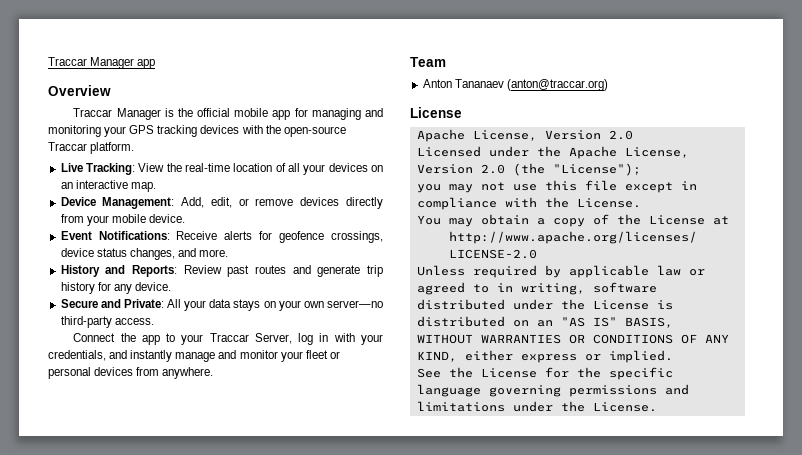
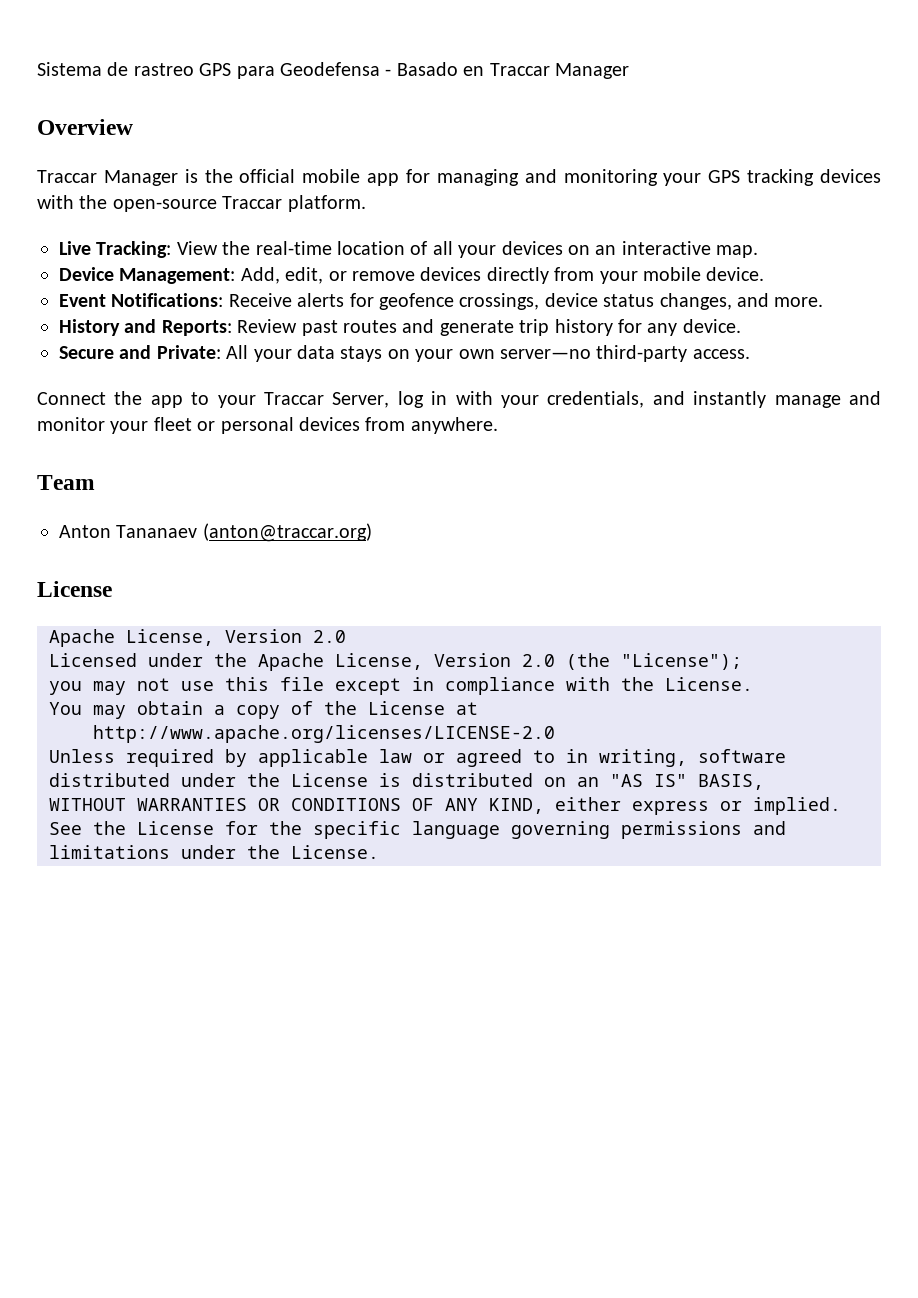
- Traccar Manager app
+ Sistema de rastreo GPS para Geodefensa - Basado en Traccar Manager

